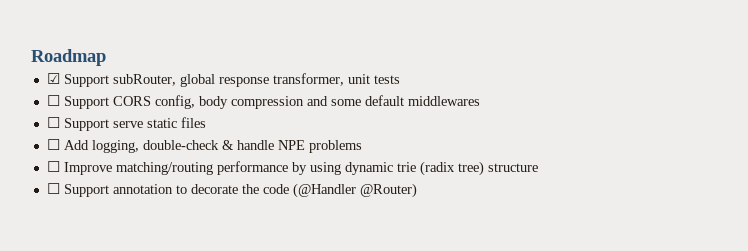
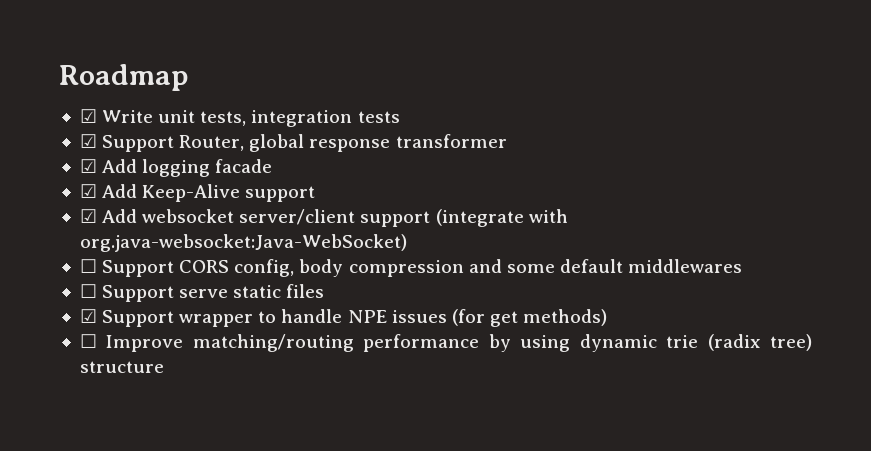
- ☑ Support subRouter, global response transformer, unit tests
+ ☑ Write unit tests, integration tests
+ ☑ Support Router, global response transformer
+ ☑ Add logging facade
+ ☑ Add Keep-Alive support
+ ☑ Add websocket server/client support (integrate with org.java-websocket:Java-WebSocket)
- ☐ Add logging, double-check & handle NPE problems
+ ☑ Support wrapper to handle NPE issues (for get methods)
- ☐ Support annotation to decorate the code (@Handler @Router)

